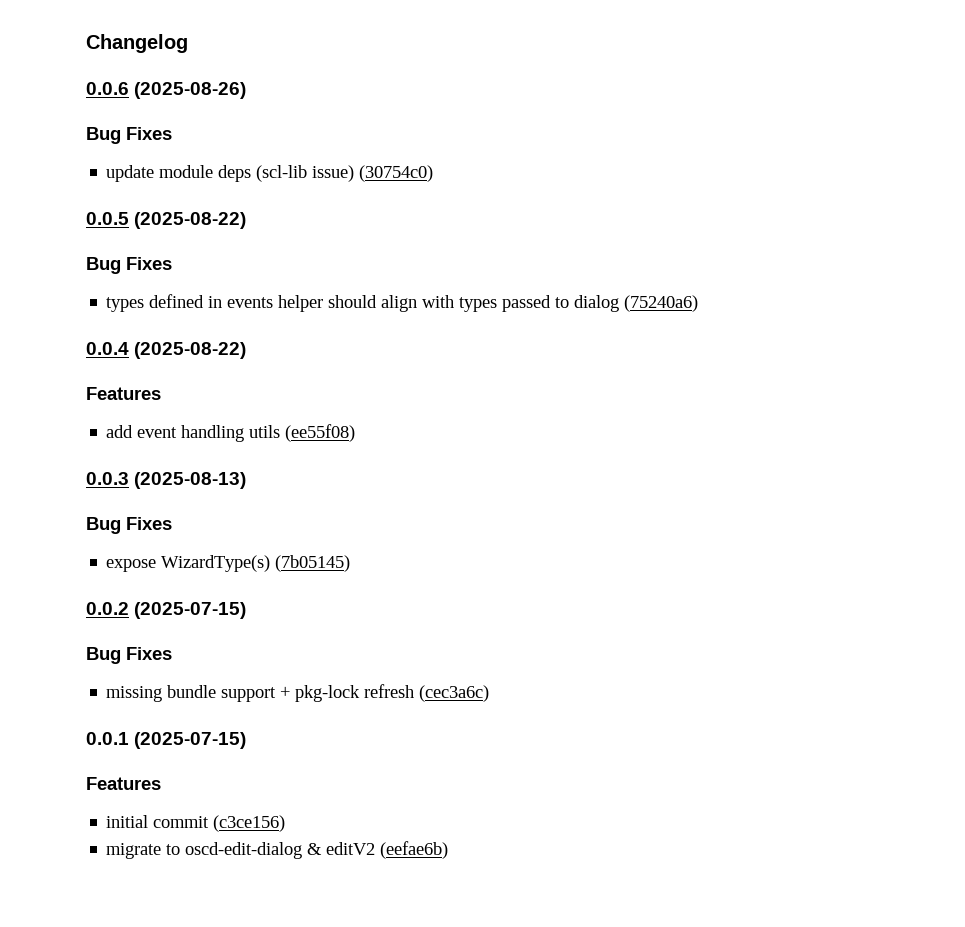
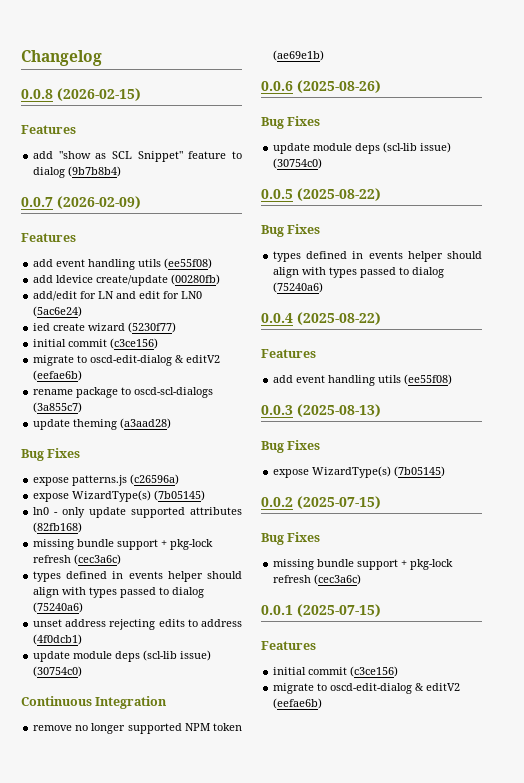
+ 0.0.8 (2026-02-15)
+ Features
+ add "show as SCL Snippet" feature to dialog (9b7b8b4)
+ 0.0.7 (2026-02-09)
+ Features
+ add event handling utils (ee55f08)
+ add ldevice create/update (00280fb)
+ add/edit for LN and edit for LN0 (5ac6e24)
+ ied create wizard (5230f77)
+ initial commit (c3ce156)
+ migrate to oscd-edit-dialog & editV2 (eefae6b)
+ rename package to oscd-scl-dialogs (3a855c7)
+ update theming (a3aad28)
+ Bug Fixes
+ expose patterns.js (c26596a)
+ expose WizardType(s) (7b05145)
+ ln0 - only update supported attributes (82fb168)
+ missing bundle support + pkg-lock refresh (cec3a6c)
+ types defined in events helper should align with types passed to dialog (75240a6)
+ unset address rejecting edits to address (4f0dcb1)
+ update module deps (scl-lib issue) (30754c0)
+ Continuous Integration
+ remove no longer supported NPM token (ae69e1b)

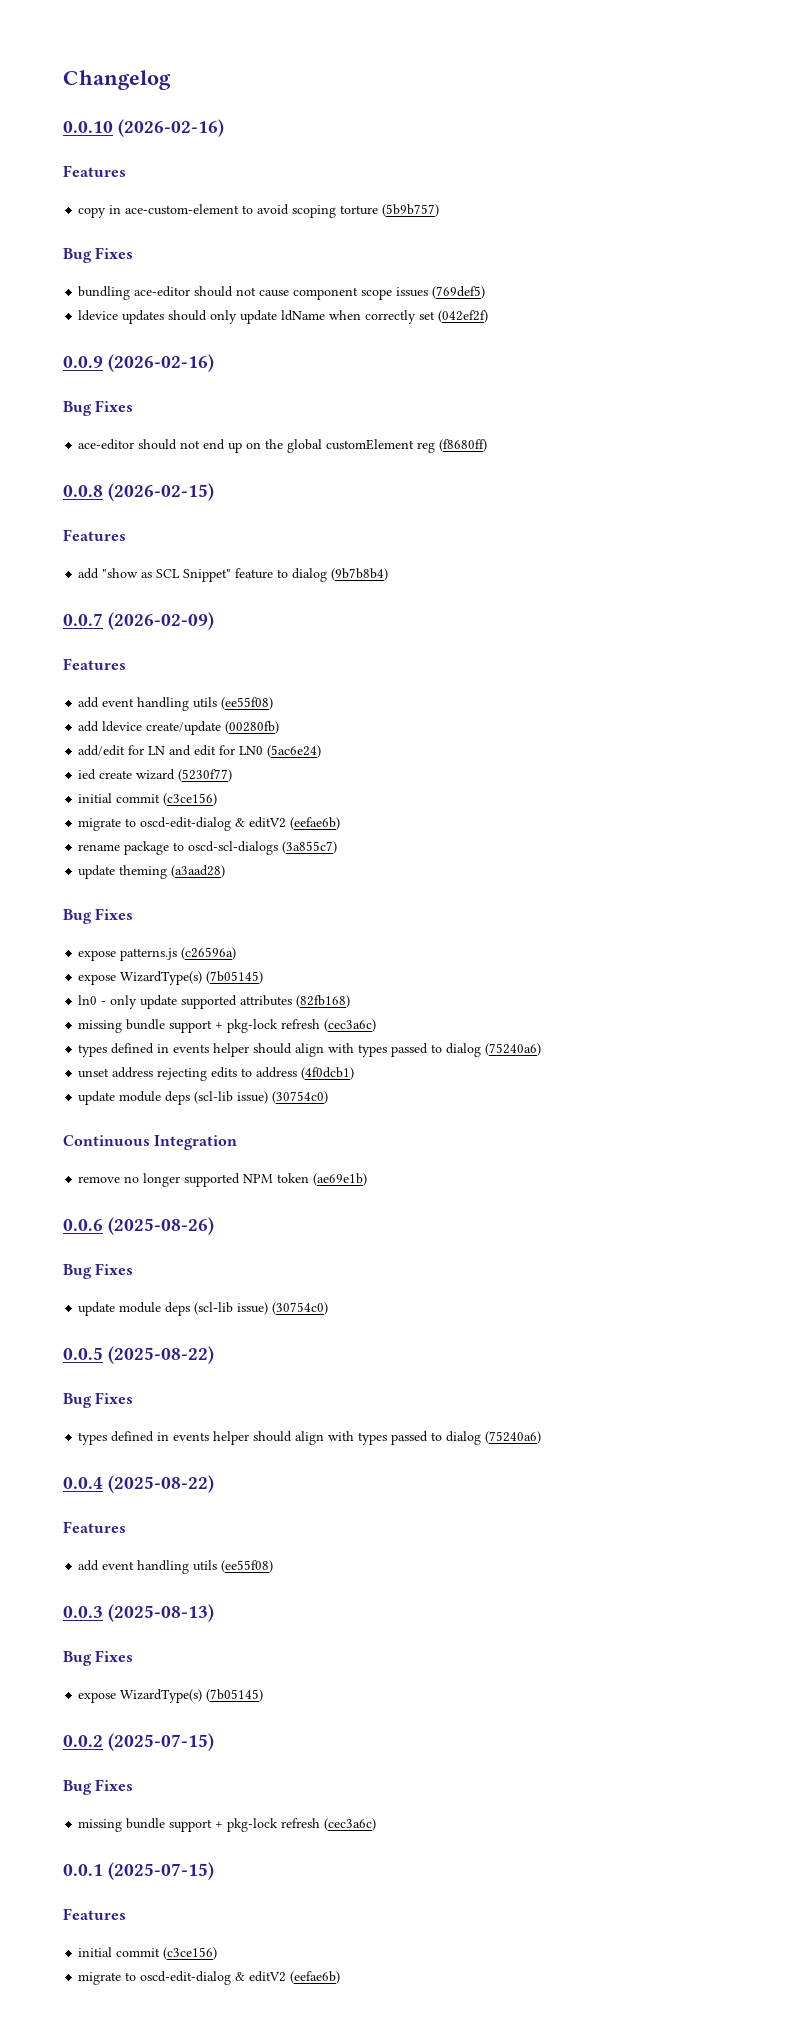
+ 0.0.10 (2026-02-16)
+ Features
+ copy in ace-custom-element to avoid scoping torture (5b9b757)
+ Bug Fixes
+ bundling ace-editor should not cause component scope issues (769def5)
+ ldevice updates should only update ldName when correctly set (042ef2f)
+ 0.0.9 (2026-02-16)
+ Bug Fixes
+ ace-editor should not end up on the global customElement reg (f8680ff)

